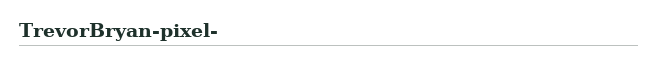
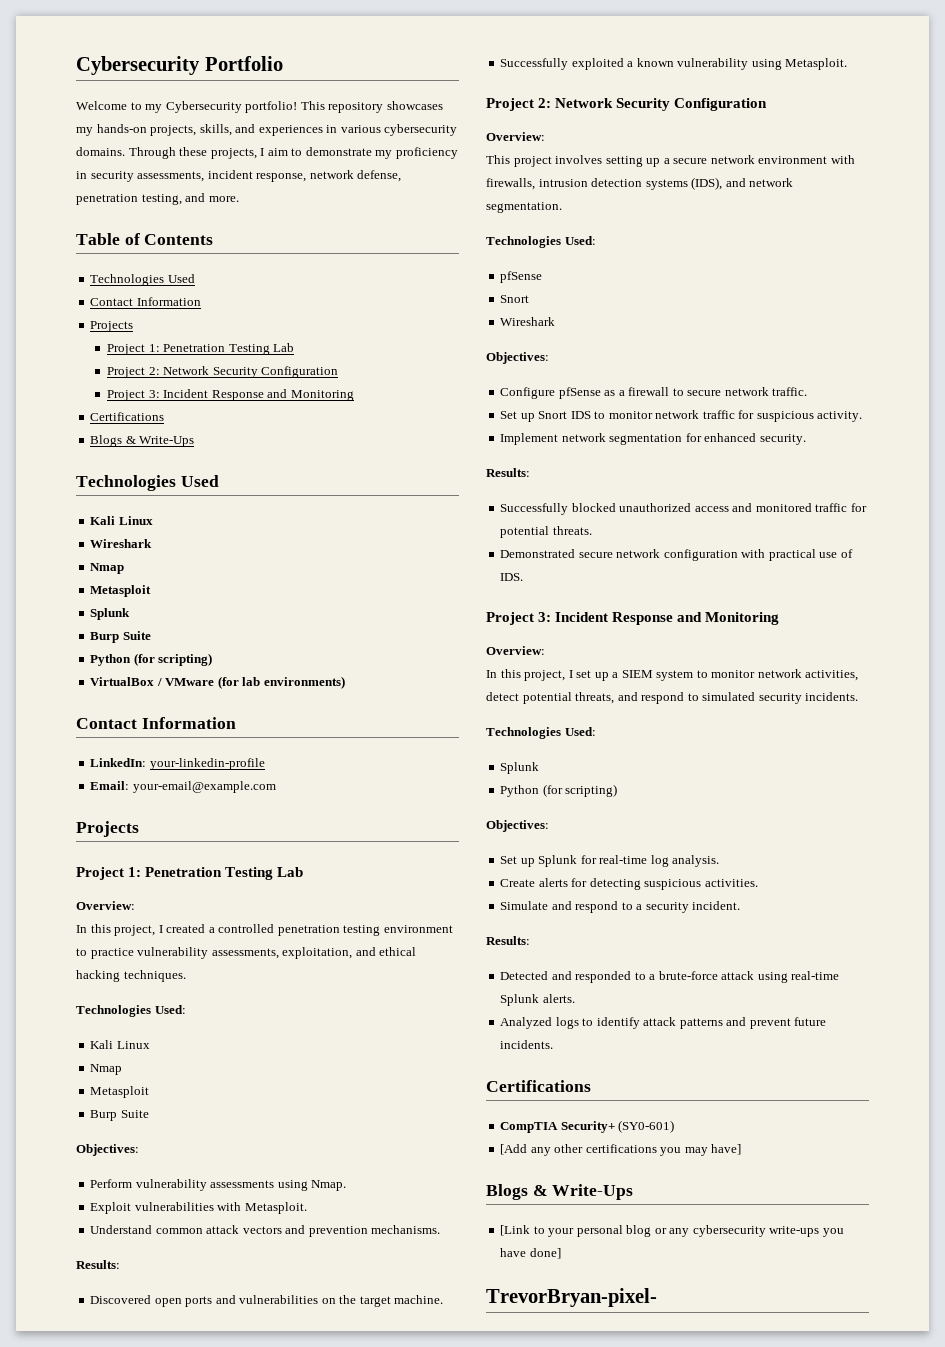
+ Cybersecurity Portfolio
+ Welcome to my Cybersecurity portfolio! This repository showcases my hands-on projects, skills, and experiences in various cybersecurity domains. Through these projects, I aim to demonstrate my proficiency in security assessments, incident response, network defense, penetration testing, and more.
+ Table of Contents
+ Technologies Used
+ Contact Information
+ Projects
+ Project 1: Penetration Testing Lab
+ Project 2: Network Security Configuration
+ Project 3: Incident Response and Monitoring
+ Certifications
+ Blogs & Write-Ups
+ Technologies Used
+ Kali Linux
+ Wireshark
+ Nmap
+ Metasploit
+ Splunk
+ Burp Suite
+ Python (for scripting)
+ VirtualBox / VMware (for lab environments)
+ Contact Information
+ LinkedIn: your-linkedin-profile
+ Email: your-email@example.com
+ Projects
+ Project 1: Penetration Testing Lab
+ Overview:
+ In this project, I created a controlled penetration testing environment to practice vulnerability assessments, exploitation, and ethical hacking techniques.
+ Technologies Used:
+ Kali Linux
+ Nmap
+ Metasploit
+ Burp Suite
+ Objectives:
+ Perform vulnerability assessments using Nmap.
+ Exploit vulnerabilities with Metasploit.
+ Understand common attack vectors and prevention mechanisms.
+ Results:
+ Discovered open ports and vulnerabilities on the target machine.
+ Successfully exploited a known vulnerability using Metasploit.
+ Project 2: Network Security Configuration
+ Overview:
+ This project involves setting up a secure network environment with firewalls, intrusion detection systems (IDS), and network segmentation.
+ Technologies Used:
+ pfSense
+ Snort
+ Wireshark
+ Objectives:
+ Configure pfSense as a firewall to secure network traffic.
+ Set up Snort IDS to monitor network traffic for suspicious activity.
+ Implement network segmentation for enhanced security.
+ Results:
+ Successfully blocked unauthorized access and monitored traffic for potential threats.
+ Demonstrated secure network configuration with practical use of IDS.
+ Project 3: Incident Response and Monitoring
+ Overview:
+ In this project, I set up a SIEM system to monitor network activities, detect potential threats, and respond to simulated security incidents.
+ Technologies Used:
+ Splunk
+ Python (for scripting)
+ Objectives:
+ Set up Splunk for real-time log analysis.
+ Create alerts for detecting suspicious activities.
+ Simulate and respond to a security incident.
+ Results:
+ Detected and responded to a brute-force attack using real-time Splunk alerts.
+ Analyzed logs to identify attack patterns and prevent future incidents.
+ Certifications
+ CompTIA Security+ (SY0-601)
+ [Add any other certifications you may have]
+ Blogs & Write-Ups
+ [Link to your personal blog or any cybersecurity write-ups you have done]

